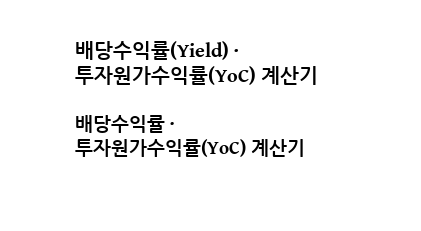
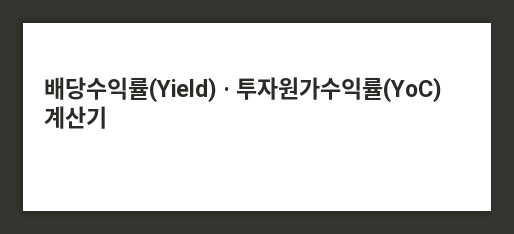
- 배당수익률 · 투자원가수익률(YoC) 계산기

